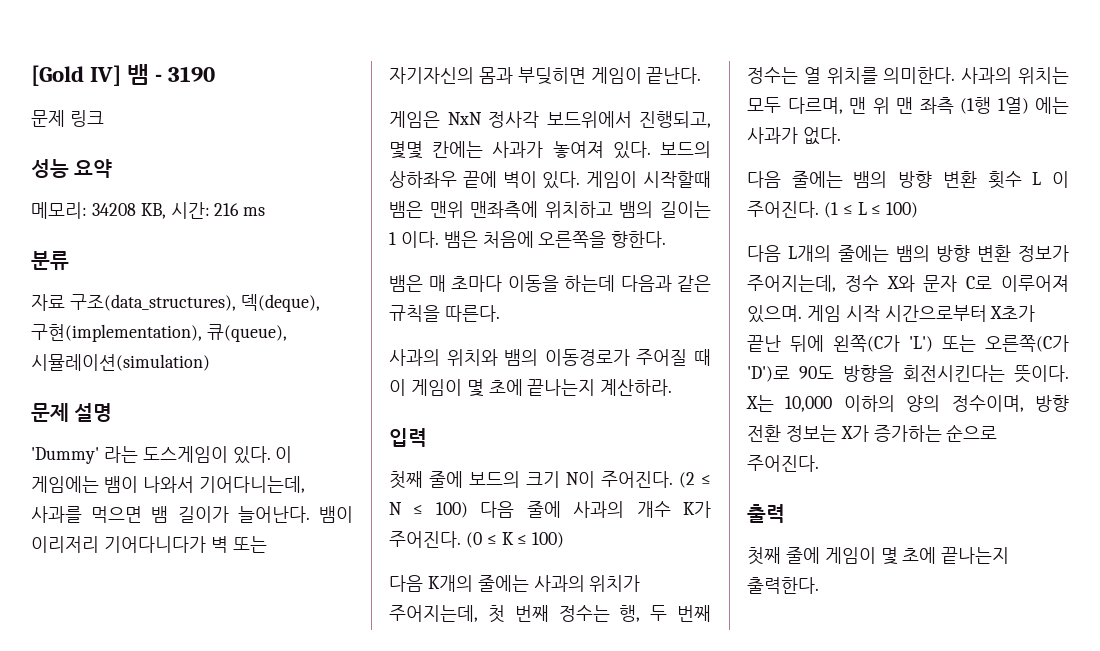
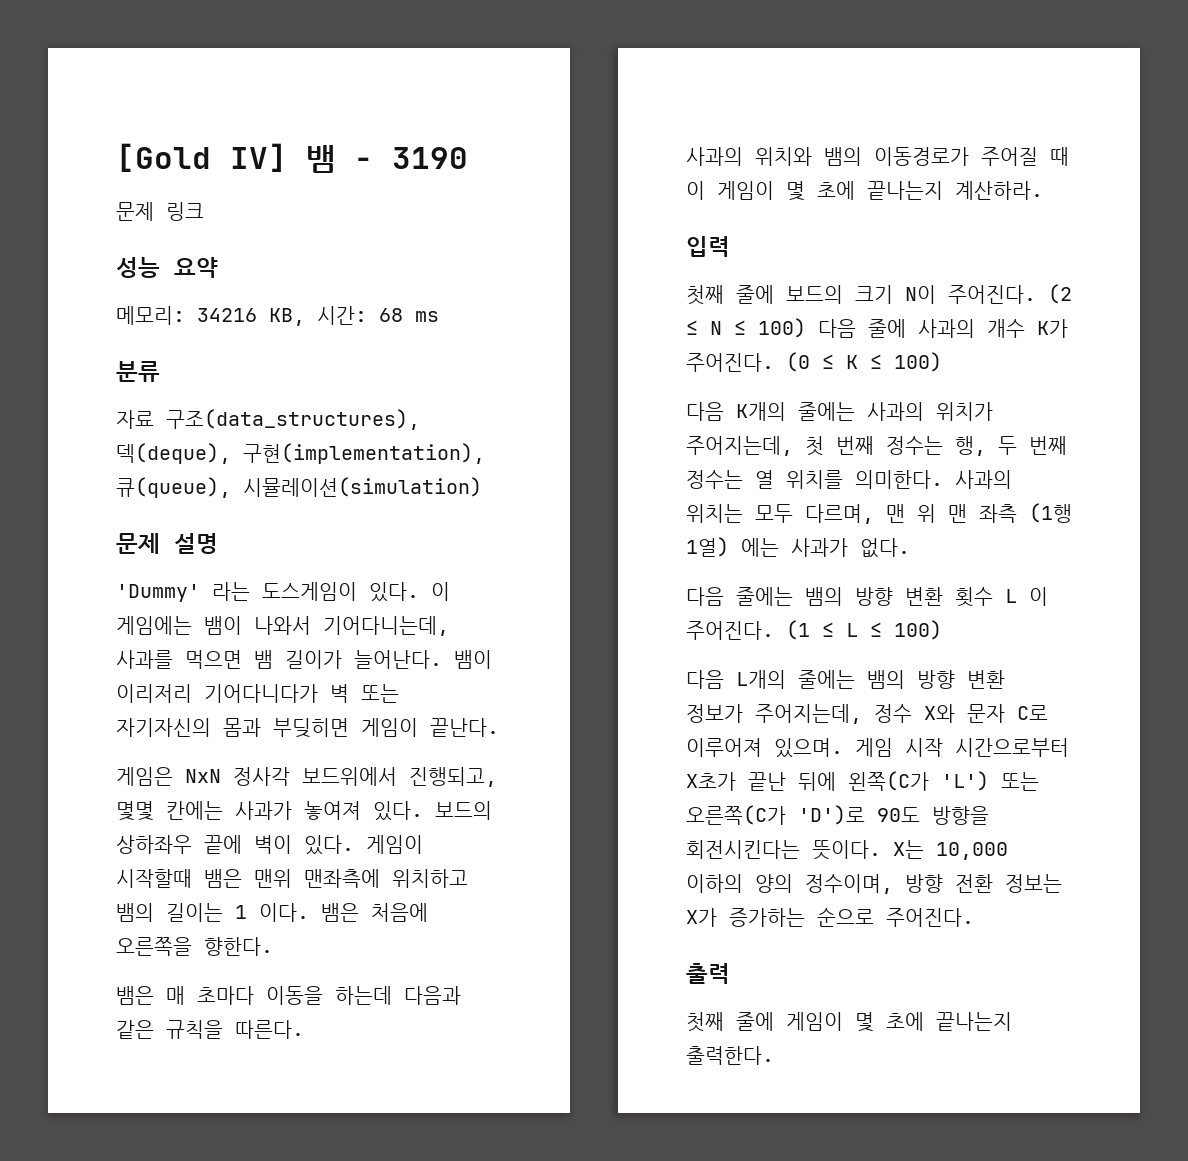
- 메모리: 34208 KB, 시간: 216 ms
+ 메모리: 34216 KB, 시간: 68 ms

